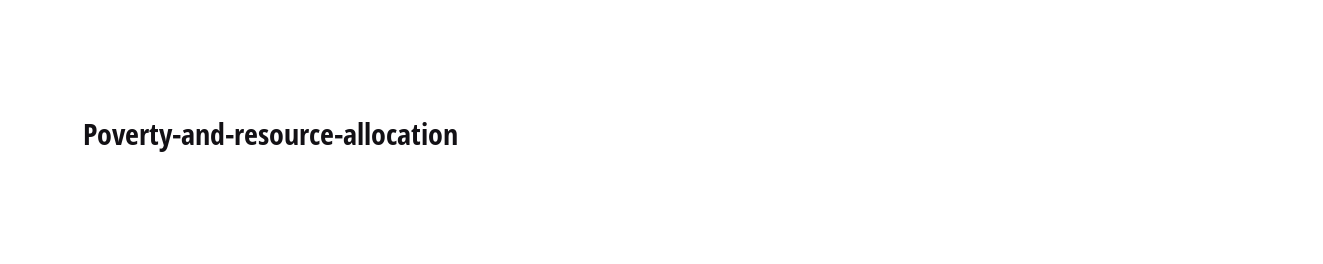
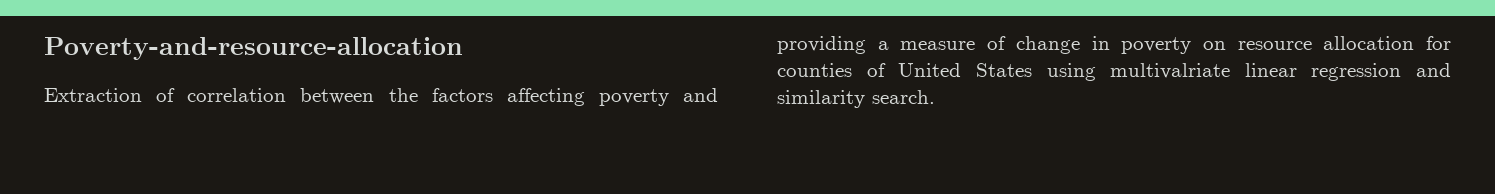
+ Extraction of correlation between the factors affecting poverty and providing a measure of change in poverty on resource allocation for counties of United States using multivalriate linear regression and similarity search.

